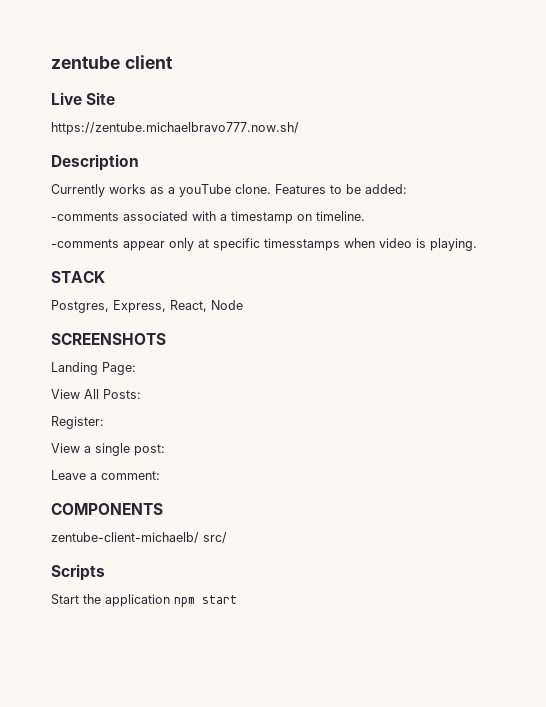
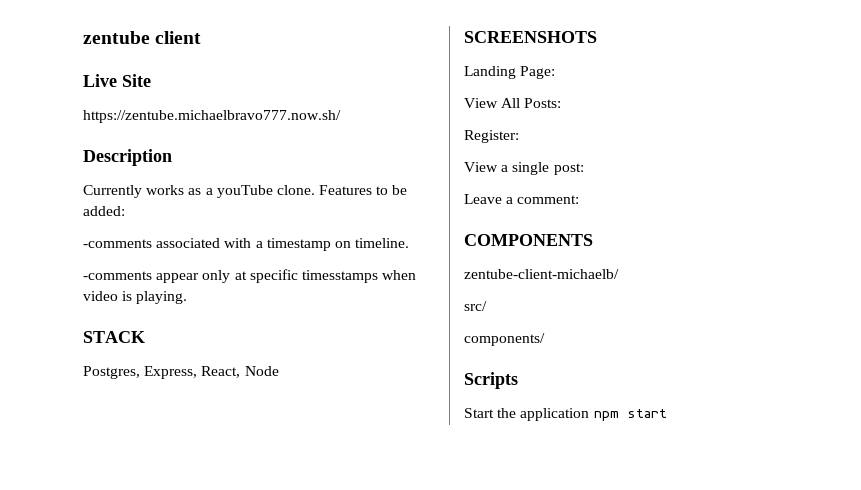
- zentube-client-michaelb/ src/
+ zentube-client-michaelb/
+ src/
+ components/

